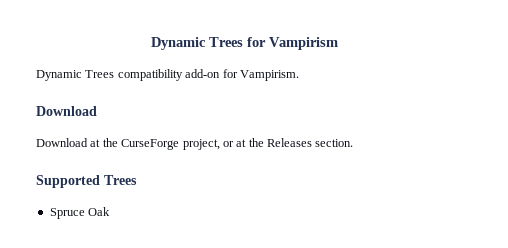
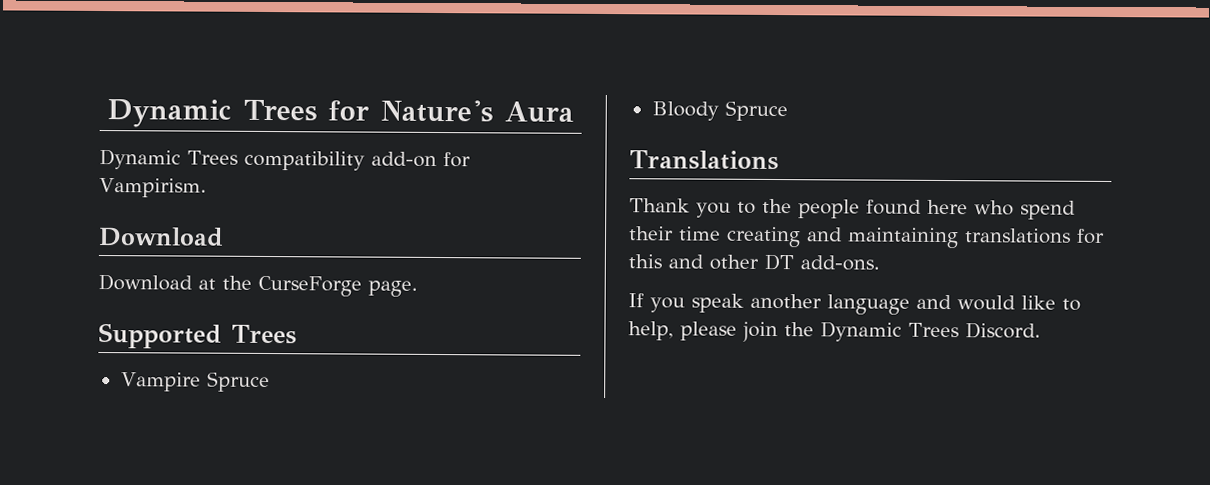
- Dynamic Trees for Vampirism
+ Dynamic Trees for Nature's Aura
- Download at the CurseForge project, or at the Releases section.
+ Download at the CurseForge page.
- Spruce Oak
+ Vampire Spruce
+ Bloody Spruce
+ Translations
+ Thank you to the people found here who spend their time creating and maintaining translations for this and other DT add-ons.
+ If you speak another language and would like to help, please join the Dynamic Trees Discord.

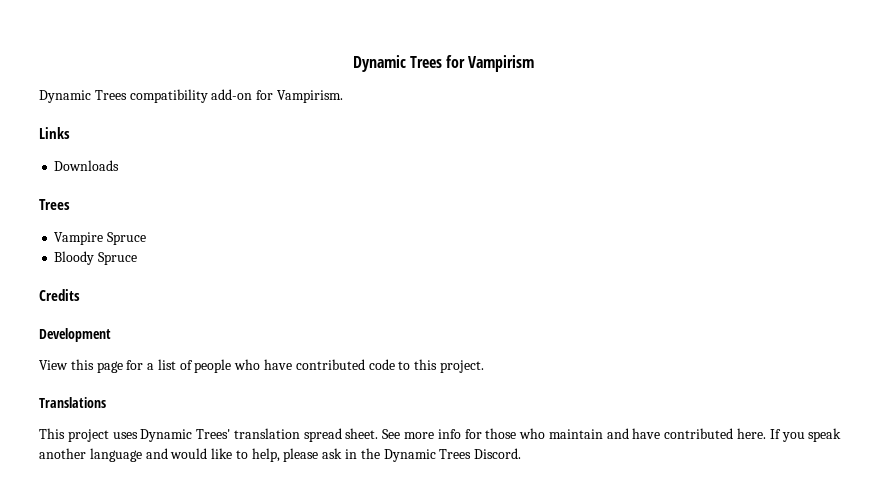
- Dynamic Trees for Nature's Aura
+ Dynamic Trees for Vampirism
  Dynamic Trees compatibility add-on for Vampirism.
- Download
- Download at the CurseForge page.
- Supported Trees
+ Links
+ Downloads
+ Trees
+ Credits
+ Development
+ View this page for a list of people who have contributed code to this project.
  Translations
- Thank you to the people found here who spend their time creating and maintaining translations for this and other DT add-ons.
- If you speak another language and would like to help, please join the Dynamic Trees Discord.
+ This project uses Dynamic Trees' translation spread sheet. See more info for those who maintain and have contributed here. If you speak another language and would like to help, please ask in the Dynamic Trees Discord.

